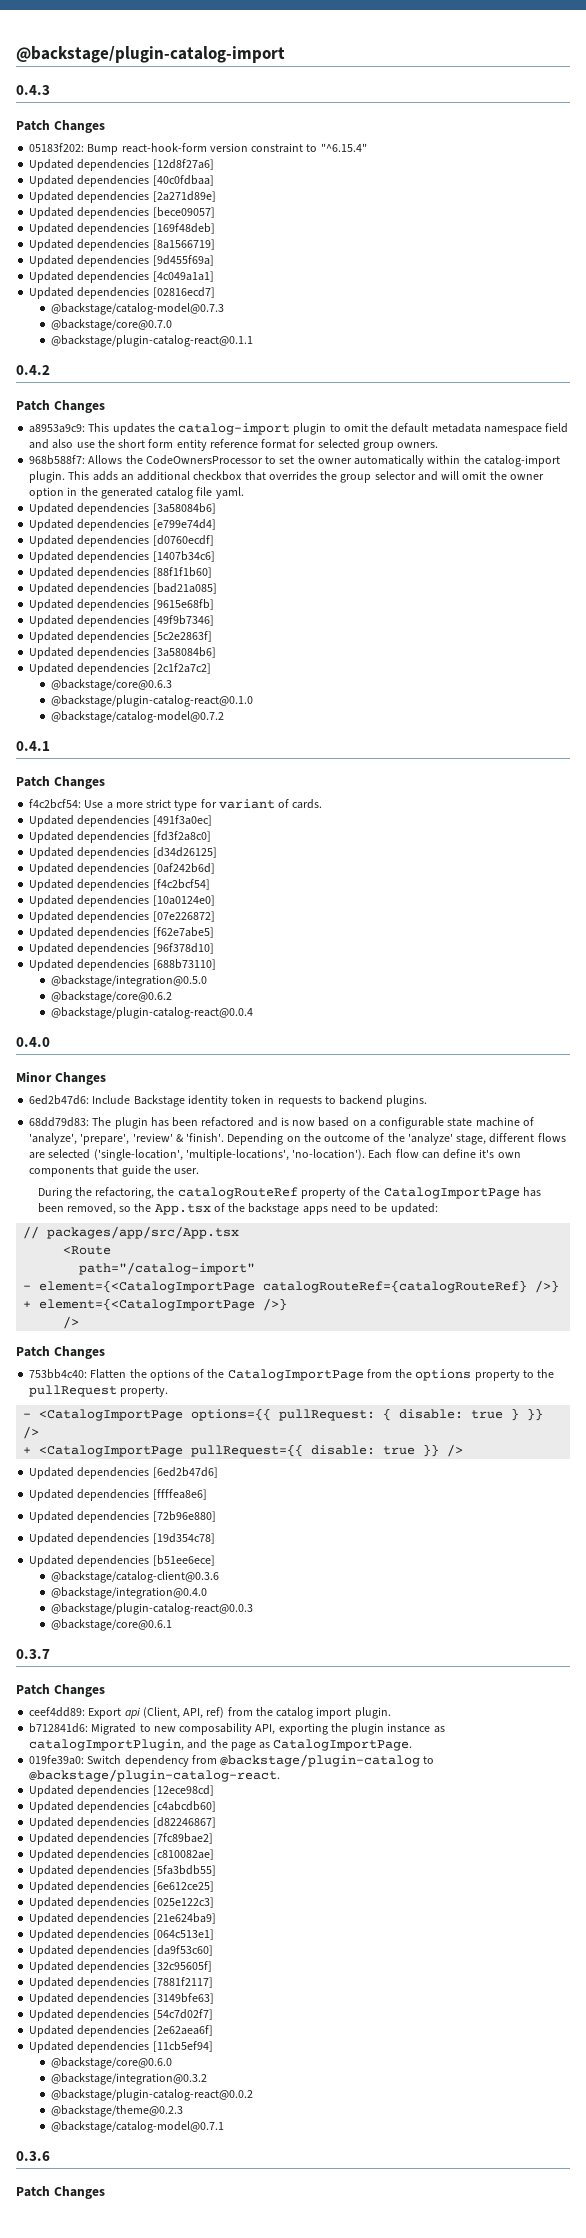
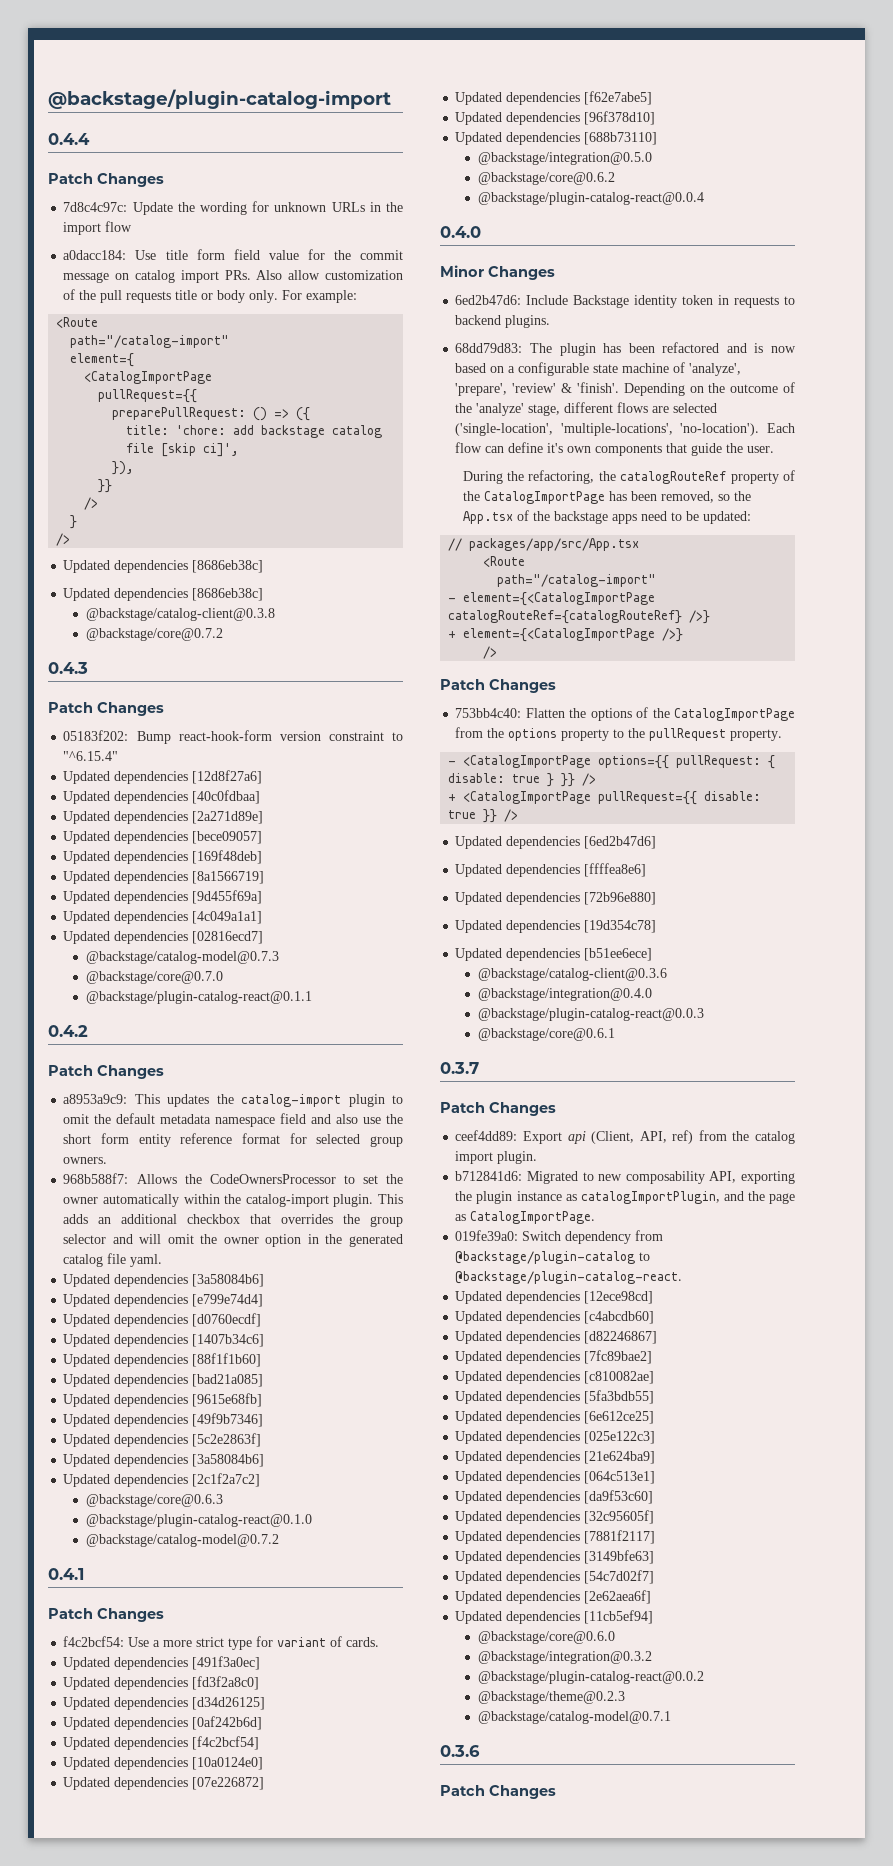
+ 0.4.4
+ Patch Changes
+ 7d8c4c97c: Update the wording for unknown URLs in the import flow
+ a0dacc184: Use title form field value for the commit message on catalog import PRs. Also allow customization of the pull requests title or body only. For example:
+ <Route
+ path="/catalog-import"
+ element={
+ <CatalogImportPage
+ pullRequest={{
+ preparePullRequest: () => ({
+ title: 'chore: add backstage catalog file [skip ci]',
+ }),
+ }}
+ />
+ }
+ />
+ Updated dependencies [8686eb38c]
+ Updated dependencies [8686eb38c]
+ @backstage/catalog-client@0.3.8
+ @backstage/core@0.7.2

